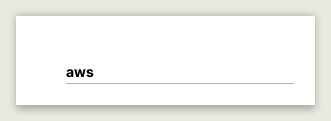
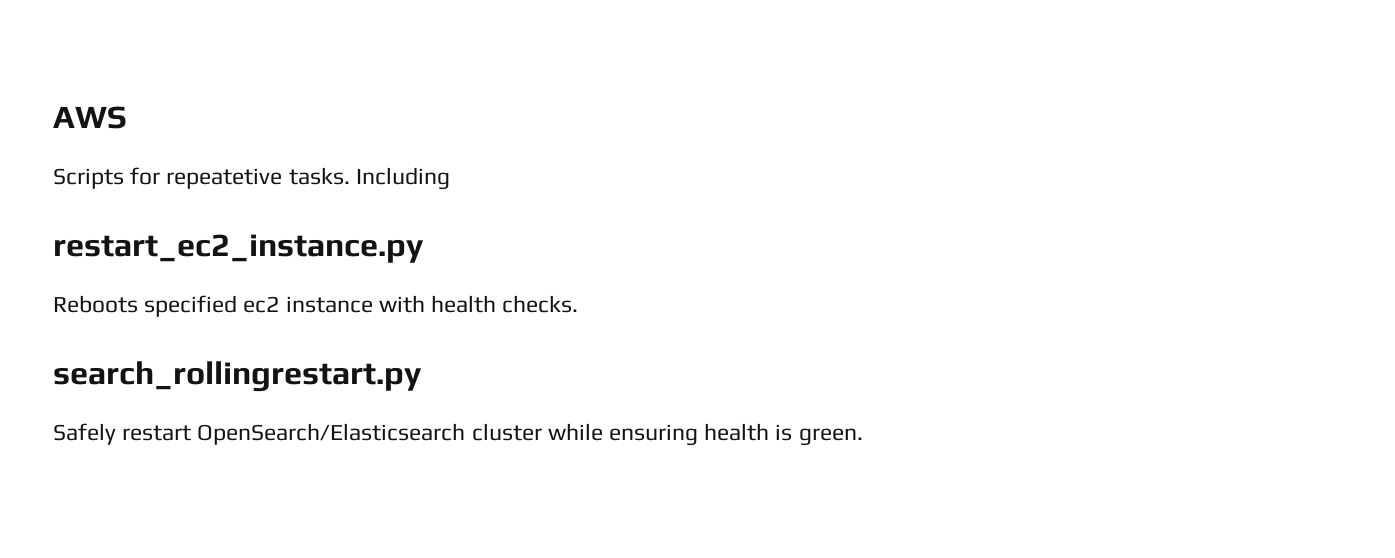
- aws
+ AWS
+ Scripts for repeatetive tasks. Including
+ restart_ec2_instance.py
+ Reboots specified ec2 instance with health checks.
+ search_rollingrestart.py
+ Safely restart OpenSearch/Elasticsearch cluster while ensuring health is green.

